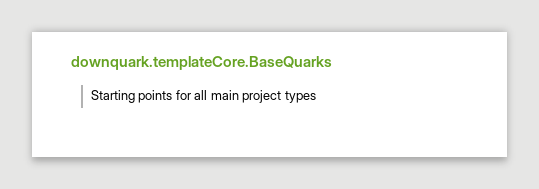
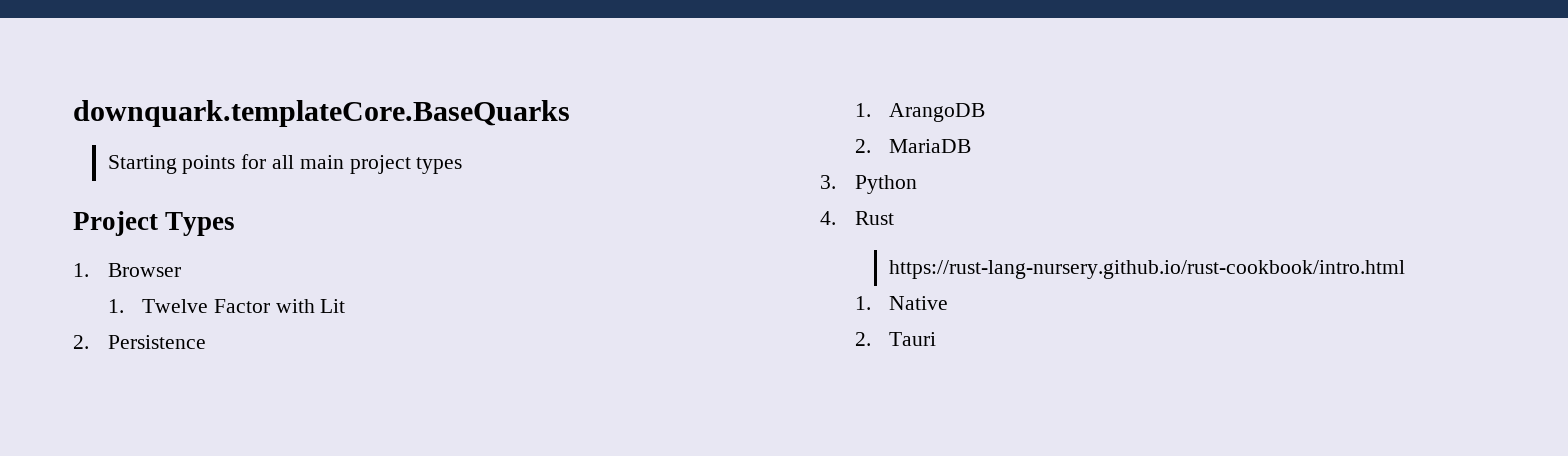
+ Project Types
+ 1. Browser
+ 1. Twelve Factor with Lit
+ 2. Persistence
+ 1. ArangoDB
+ 2. MariaDB
+ 3. Python
+ 4. Rust
+ https://rust-lang-nursery.github.io/rust-cookbook/intro.html
+ 1. Native
+ 2. Tauri

